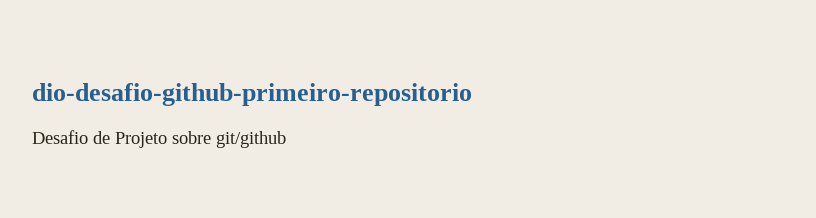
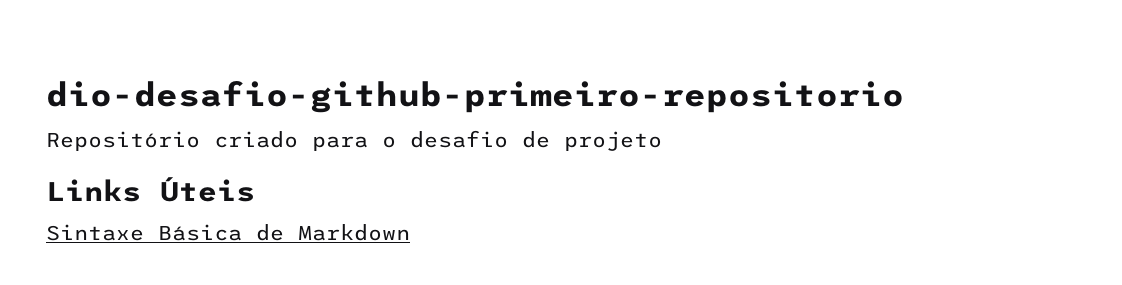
- Desafio de Projeto sobre git/github
+ Repositório criado para o desafio de projeto
+ Links Úteis
+ Sintaxe Básica de Markdown

